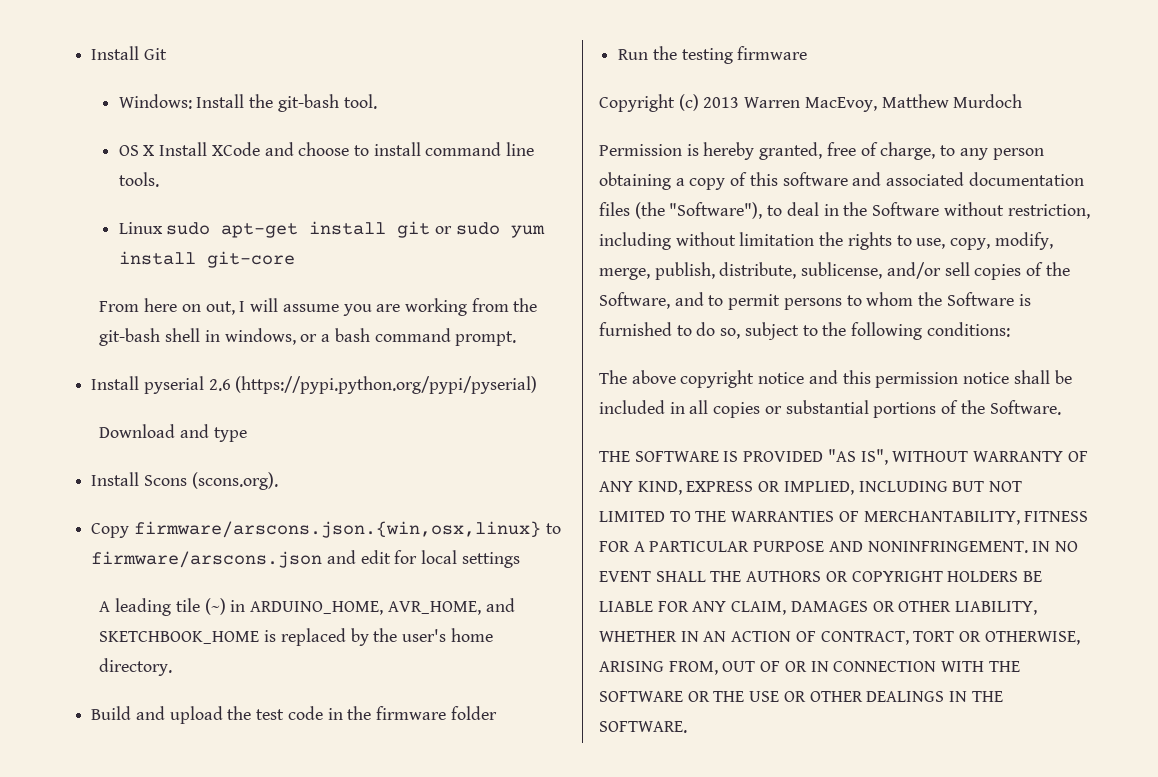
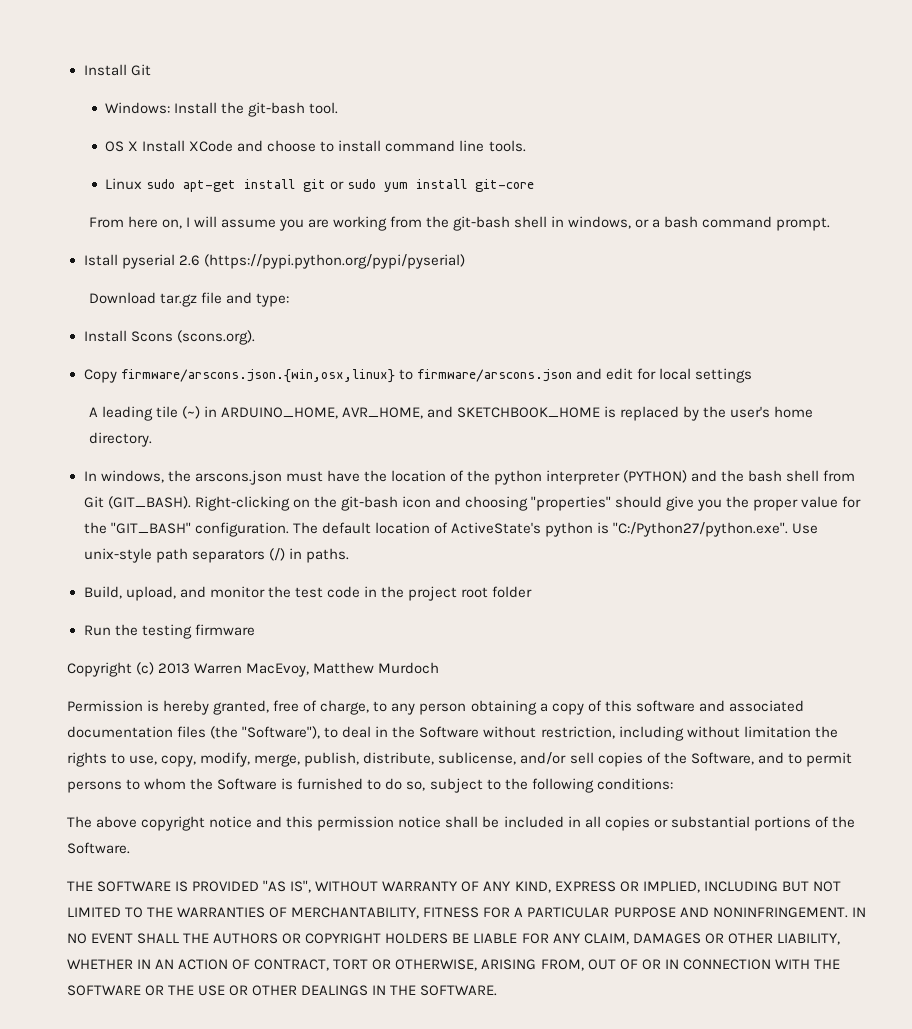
- From here on out, I will assume you are working from the git-bash shell in windows, or a bash command prompt.
+ From here on, I will assume you are working from the git-bash shell in windows, or a bash command prompt.
- Install pyserial 2.6 (https://pypi.python.org/pypi/pyserial)
+ Istall pyserial 2.6 (https://pypi.python.org/pypi/pyserial)
- Download and type
+ Download tar.gz file and type:
- Build and upload the test code in the firmware folder
+ In windows, the arscons.json must have the location of the python interpreter (PYTHON) and the bash shell from Git (GIT_BASH). Right-clicking on the git-bash icon and choosing "properties" should give you the proper value for the "GIT_BASH" configuration. The default location of ActiveState's python is "C:/Python27/python.exe". Use unix-style path separators (/) in paths.
+ Build, upload, and monitor the test code in the project root folder

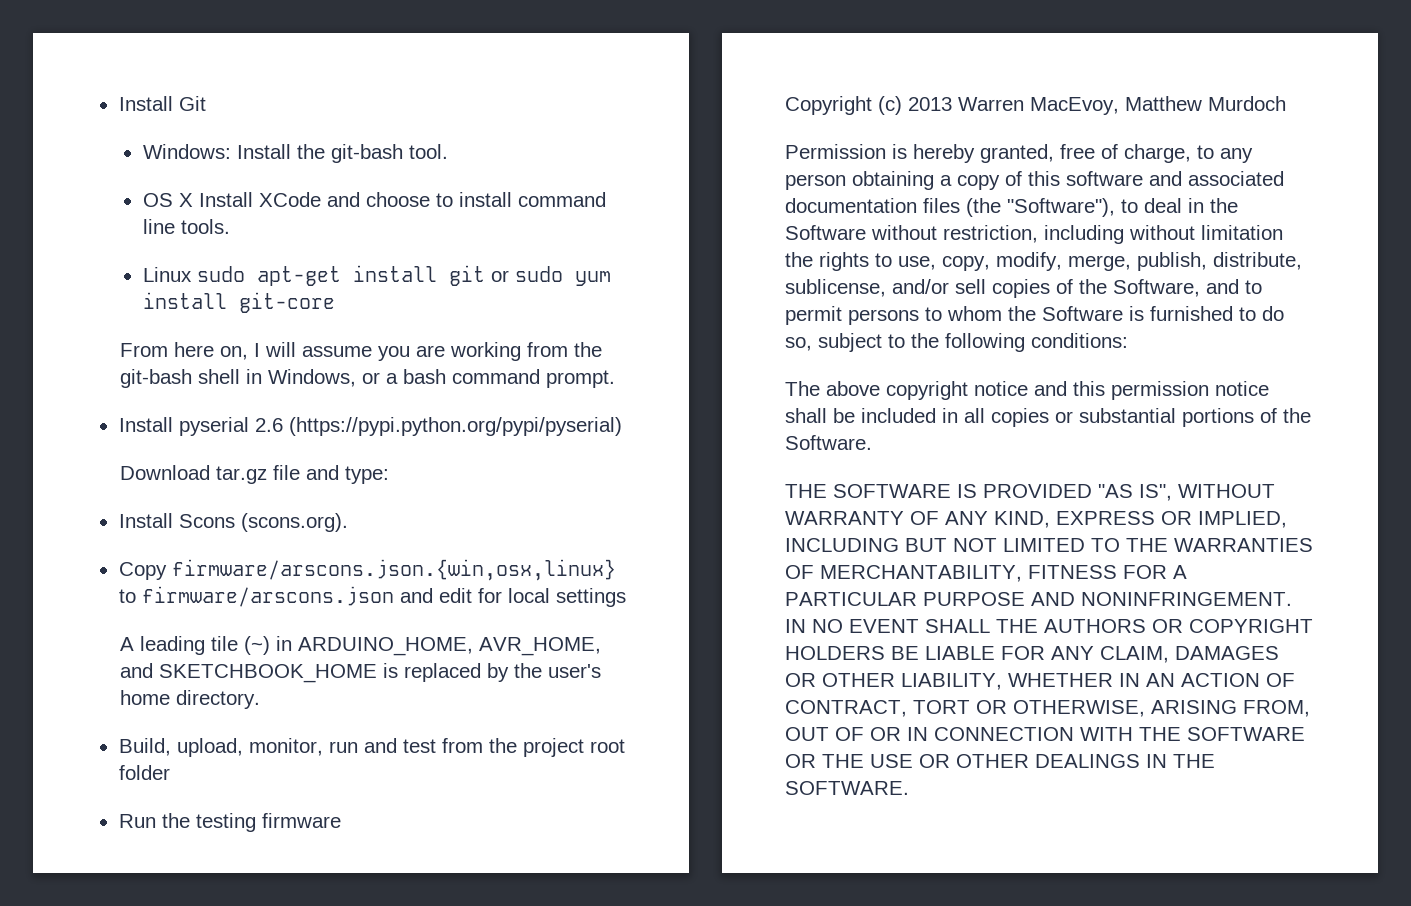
- From here on, I will assume you are working from the git-bash shell in windows, or a bash command prompt.
+ From here on, I will assume you are working from the git-bash shell in Windows, or a bash command prompt.
- Istall pyserial 2.6 (https://pypi.python.org/pypi/pyserial)
+ Install pyserial 2.6 (https://pypi.python.org/pypi/pyserial)
- In windows, the arscons.json must have the location of the python interpreter (PYTHON) and the bash shell from Git (GIT_BASH). Right-clicking on the git-bash icon and choosing "properties" should give you the proper value for the "GIT_BASH" configuration. The default location of ActiveState's python is "C:/Python27/python.exe". Use unix-style path separators (/) in paths.
- Build, upload, and monitor the test code in the project root folder
+ Build, upload, monitor, run and test from the project root folder

